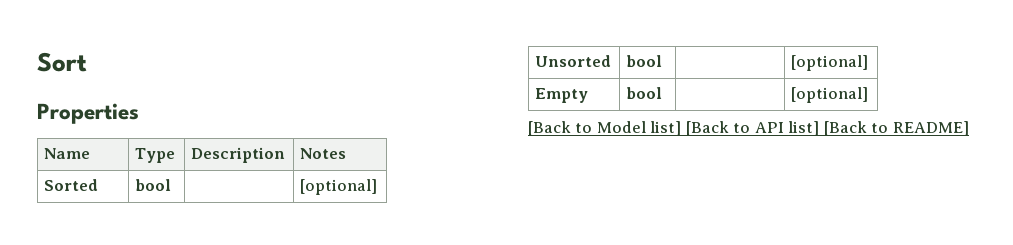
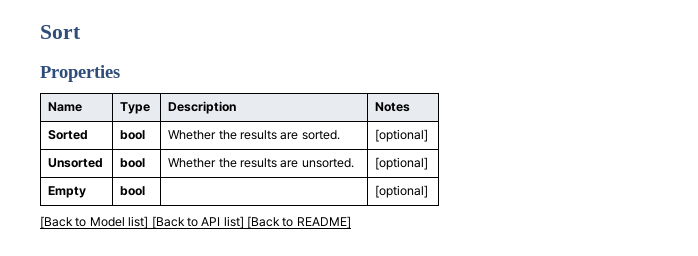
- Sorted | bool | | [optional]
- Unsorted | bool | | [optional]
+ Sorted | bool | Whether the results are sorted. | [optional]
+ Unsorted | bool | Whether the results are unsorted. | [optional]

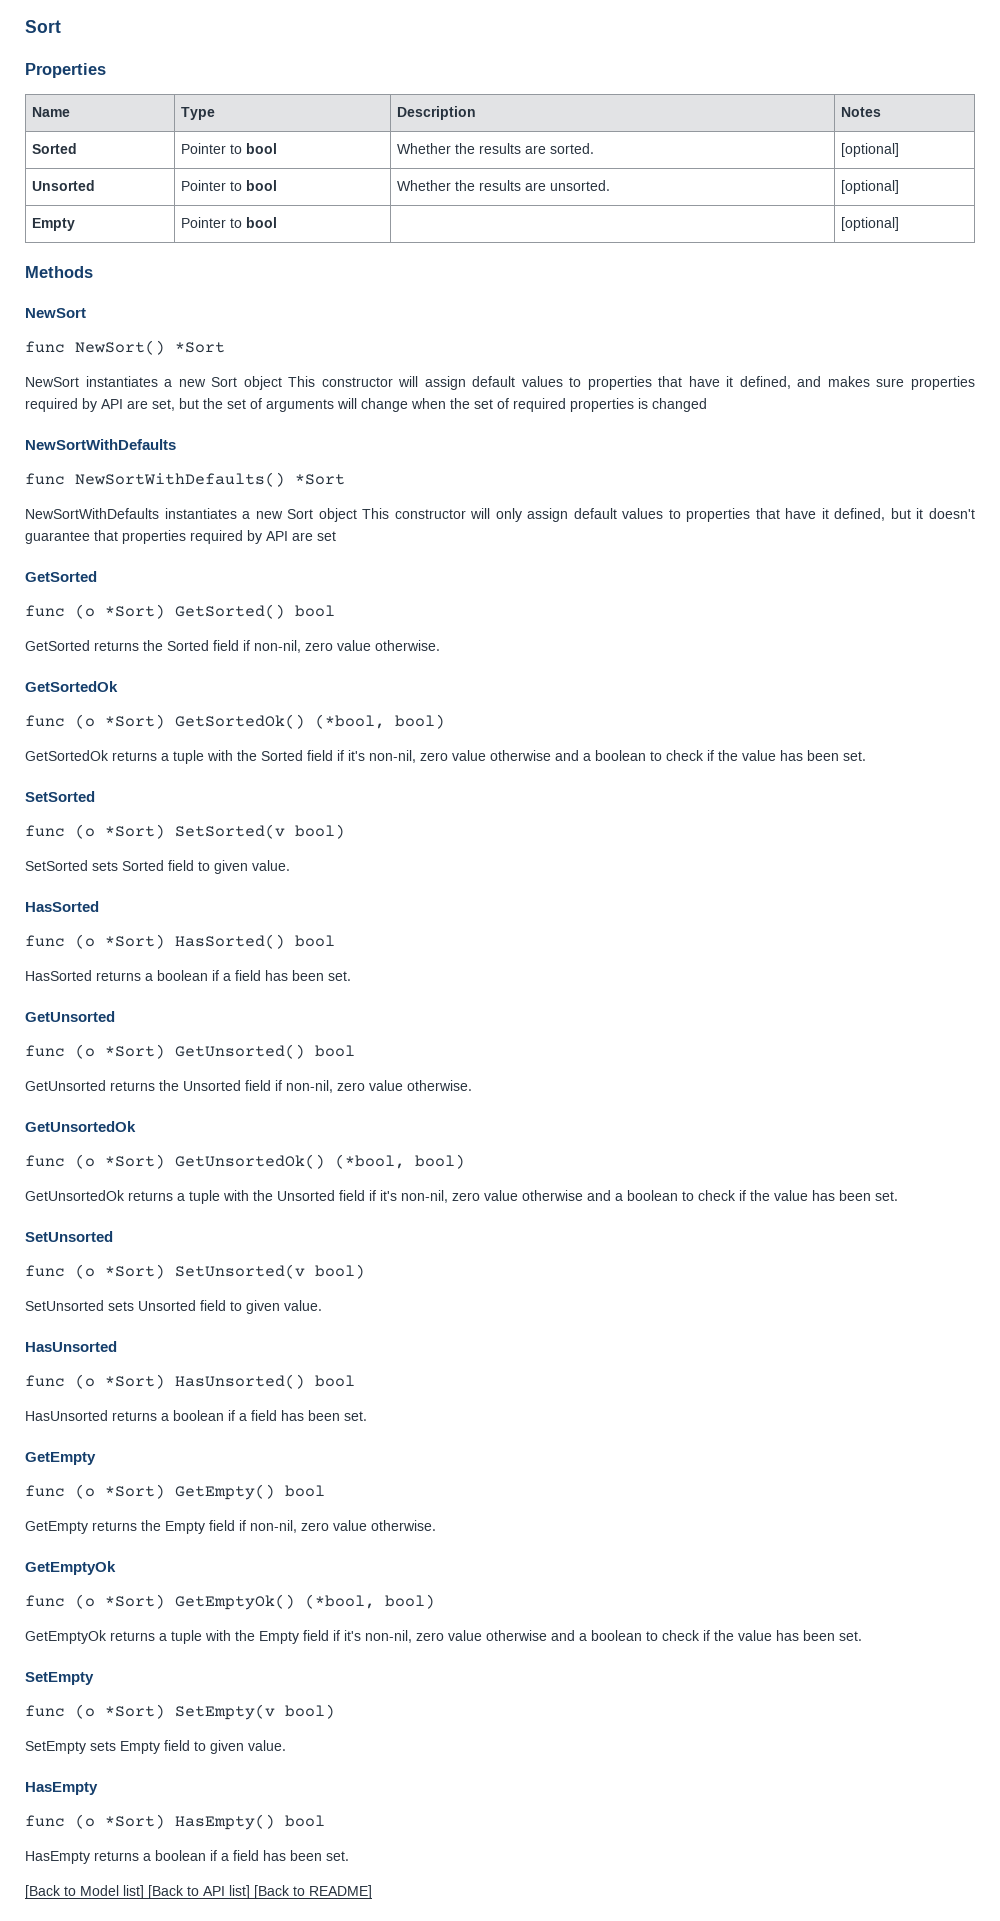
- Sorted | bool | Whether the results are sorted. | [optional]
+ Sorted | Pointer to bool | Whether the results are sorted. | [optional]
- Unsorted | bool | Whether the results are unsorted. | [optional]
+ Unsorted | Pointer to bool | Whether the results are unsorted. | [optional]
- Empty | bool | | [optional]
+ Empty | Pointer to bool | | [optional]
+ Methods
+ NewSort
+ func NewSort() *Sort
+ NewSort instantiates a new Sort object This constructor will assign default values to properties that have it defined, and makes sure properties required by API are set, but the set of arguments will change when the set of required properties is changed
+ NewSortWithDefaults
+ func NewSortWithDefaults() *Sort
+ NewSortWithDefaults instantiates a new Sort object This constructor will only assign default values to properties that have it defined, but it doesn't guarantee that properties required by API are set
+ GetSorted
+ func (o *Sort) GetSorted() bool
+ GetSorted returns the Sorted field if non-nil, zero value otherwise.
+ GetSortedOk
+ func (o *Sort) GetSortedOk() (*bool, bool)
+ GetSortedOk returns a tuple with the Sorted field if it's non-nil, zero value otherwise and a boolean to check if the value has been set.
+ SetSorted
+ func (o *Sort) SetSorted(v bool)
+ SetSorted sets Sorted field to given value.
+ HasSorted
+ func (o *Sort) HasSorted() bool
+ HasSorted returns a boolean if a field has been set.
+ GetUnsorted
+ func (o *Sort) GetUnsorted() bool
+ GetUnsorted returns the Unsorted field if non-nil, zero value otherwise.
+ GetUnsortedOk
+ func (o *Sort) GetUnsortedOk() (*bool, bool)
+ GetUnsortedOk returns a tuple with the Unsorted field if it's non-nil, zero value otherwise and a boolean to check if the value has been set.
+ SetUnsorted
+ func (o *Sort) SetUnsorted(v bool)
+ SetUnsorted sets Unsorted field to given value.
+ HasUnsorted
+ func (o *Sort) HasUnsorted() bool
+ HasUnsorted returns a boolean if a field has been set.
+ GetEmpty
+ func (o *Sort) GetEmpty() bool
+ GetEmpty returns the Empty field if non-nil, zero value otherwise.
+ GetEmptyOk
+ func (o *Sort) GetEmptyOk() (*bool, bool)
+ GetEmptyOk returns a tuple with the Empty field if it's non-nil, zero value otherwise and a boolean to check if the value has been set.
+ SetEmpty
+ func (o *Sort) SetEmpty(v bool)
+ SetEmpty sets Empty field to given value.
+ HasEmpty
+ func (o *Sort) HasEmpty() bool
+ HasEmpty returns a boolean if a field has been set.

